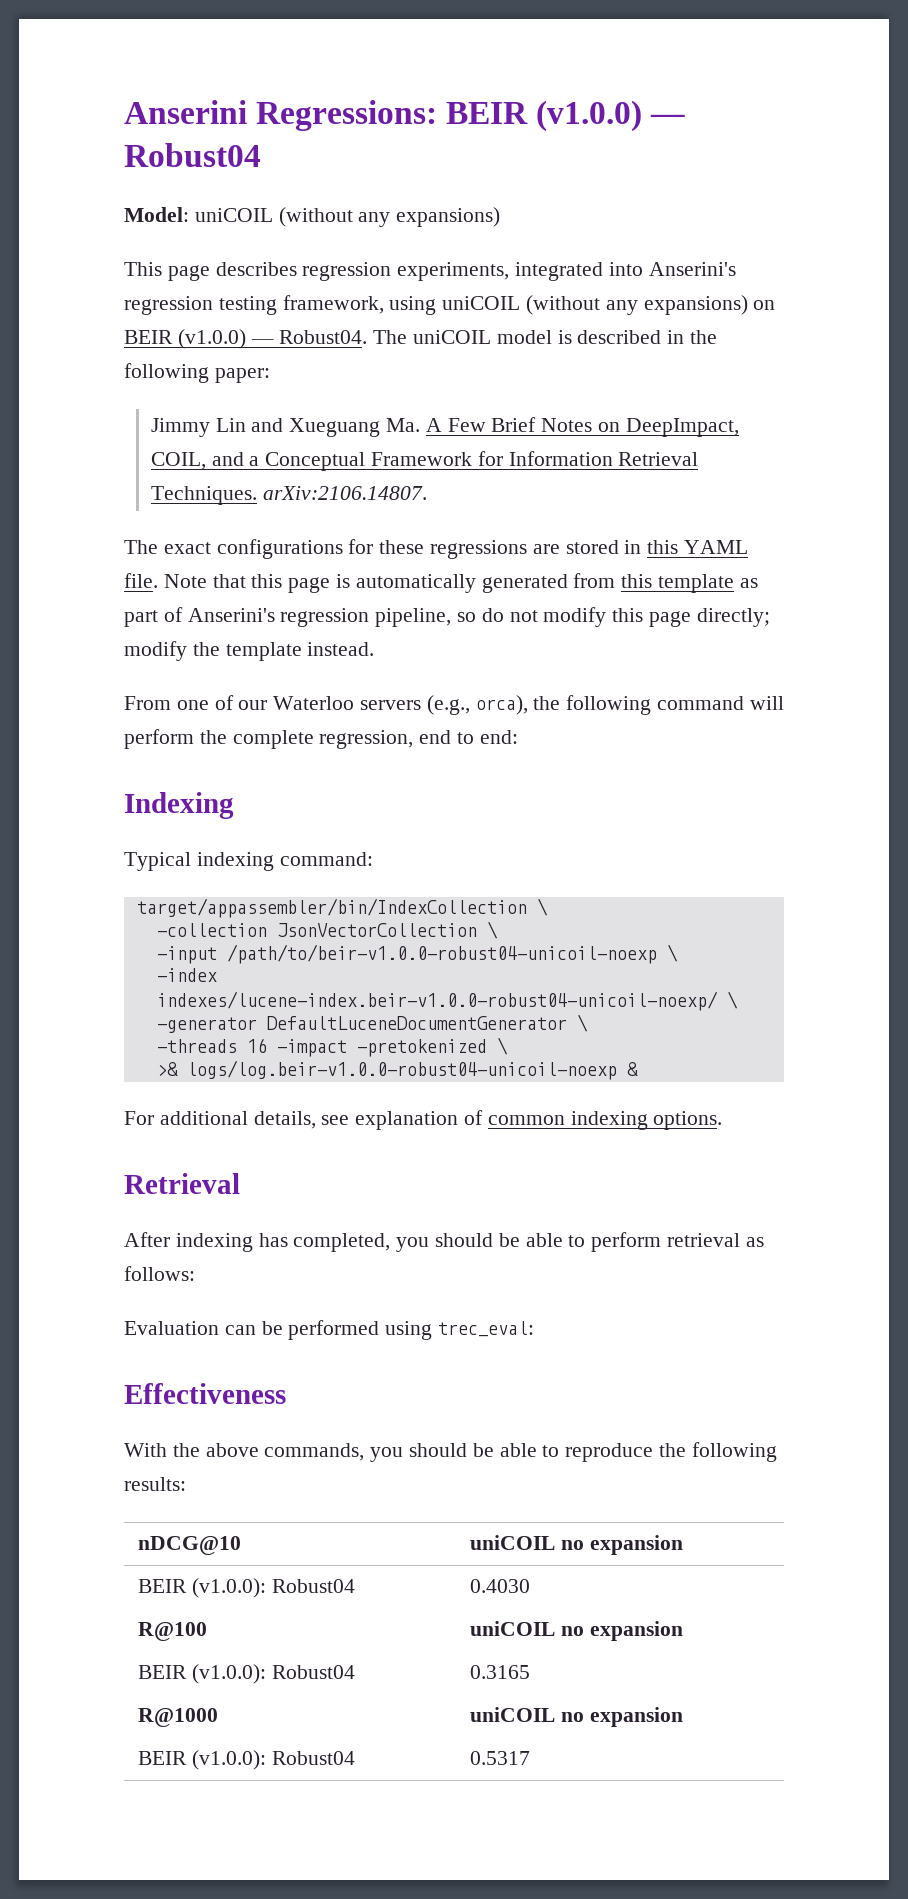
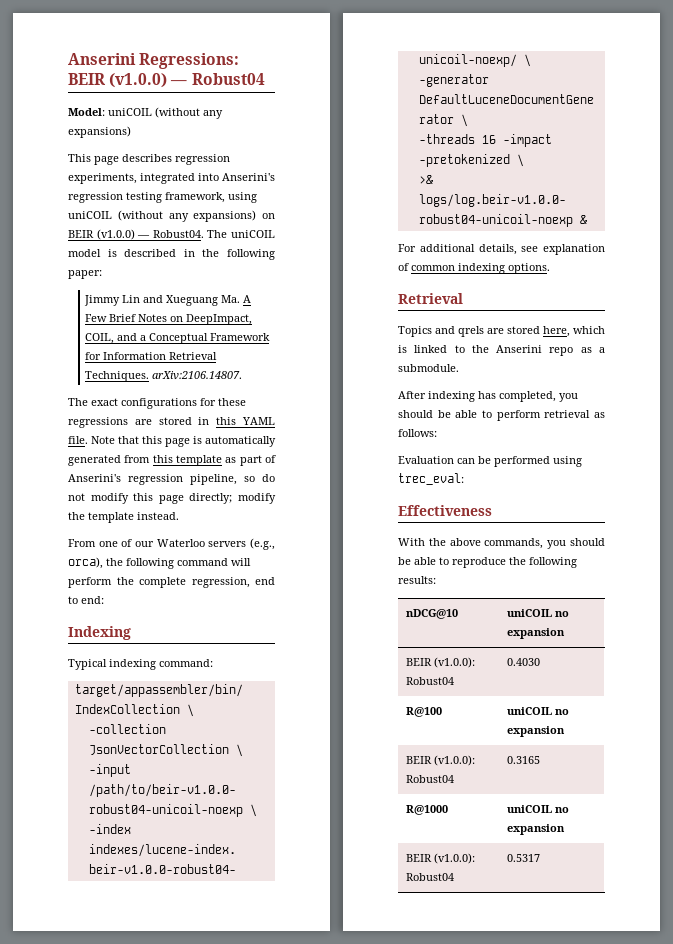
+ Topics and qrels are stored here, which is linked to the Anserini repo as a submodule.

